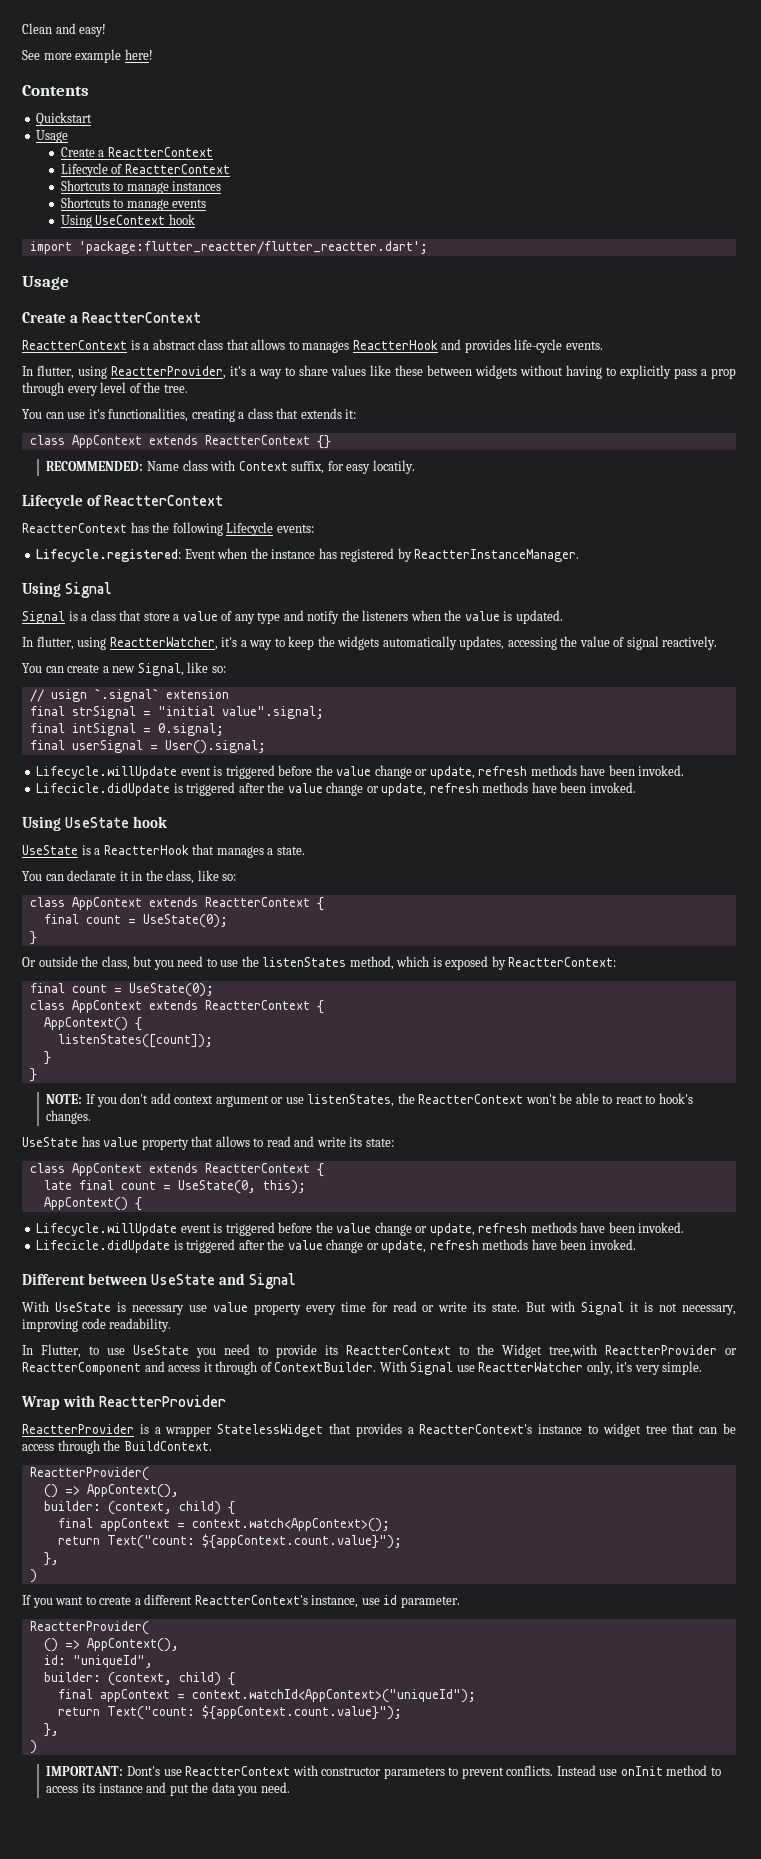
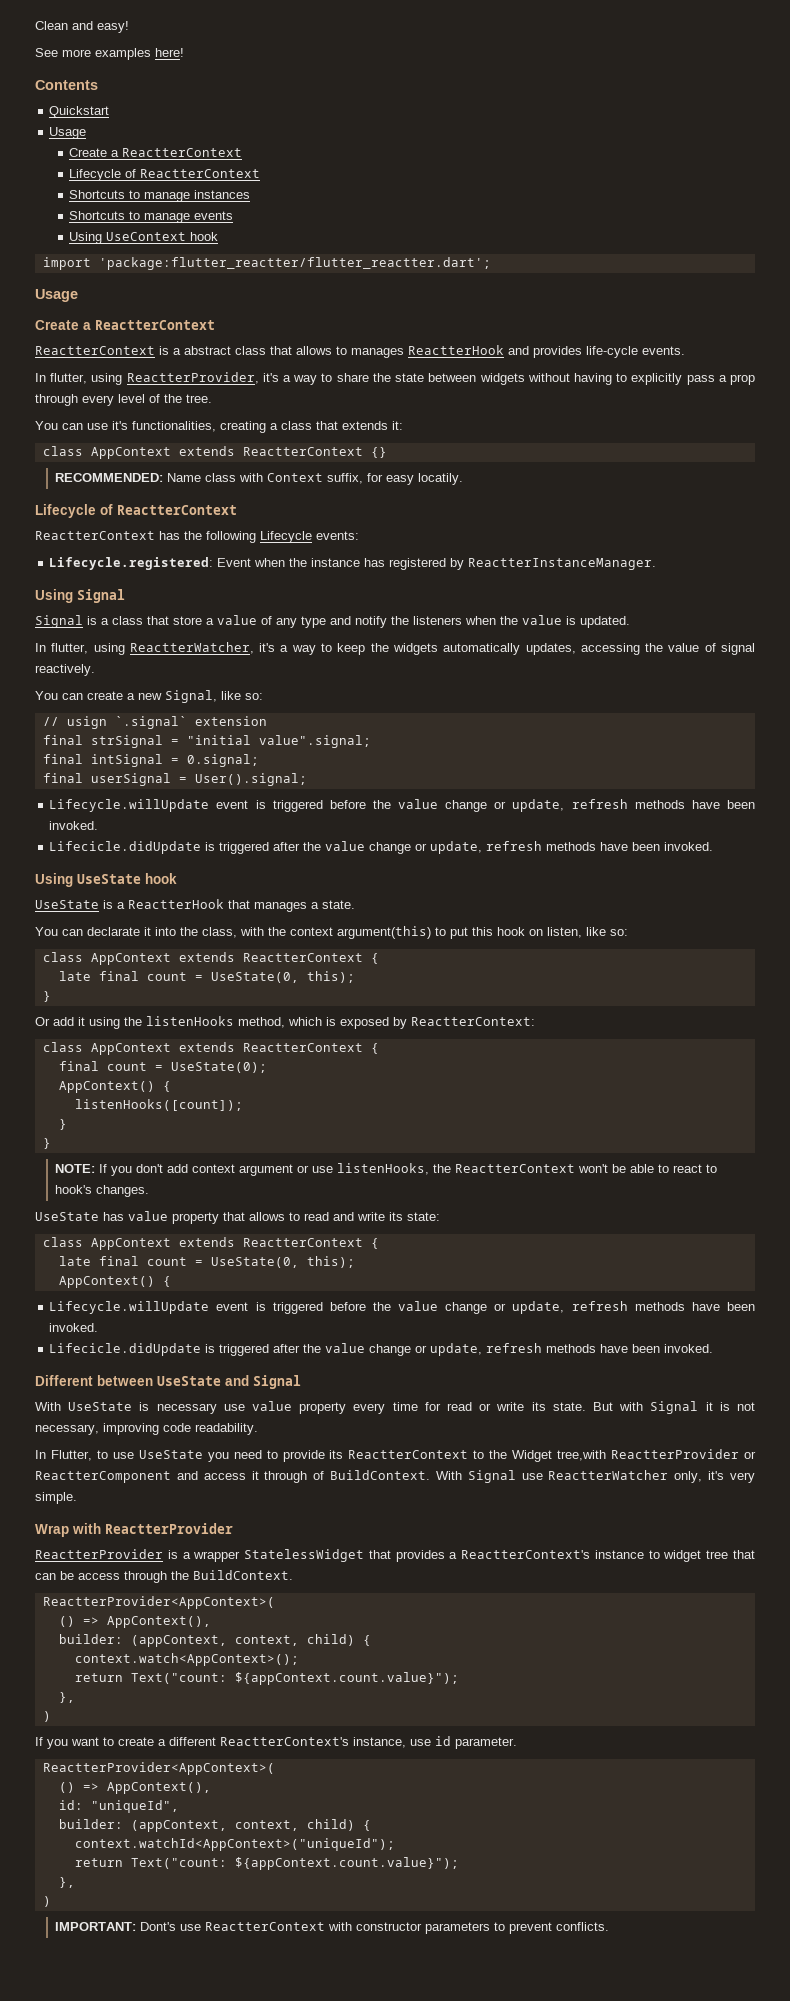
- See more example here!
+ See more examples here!
- In flutter, using ReactterProvider, it's a way to share values like these between widgets without having to explicitly pass a prop through every level of the tree.
+ In flutter, using ReactterProvider, it's a way to share the state between widgets without having to explicitly pass a prop through every level of the tree.
- You can declarate it in the class, like so:
+ You can declarate it into the class, with the context argument(this) to put this hook on listen, like so:
+ class AppContext extends ReactterContext {
+ late final count = UseState(0, this);
+ }
+ Or add it using the listenHooks method, which is exposed by ReactterContext:
  class AppContext extends ReactterContext {
  final count = UseState(0);
- }
- Or outside the class, but you need to use the listenStates method, which is exposed by ReactterContext:
- final count = UseState(0);
- class AppContext extends ReactterContext {
  AppContext() {
- listenStates([count]);
+ listenHooks([count]);
- NOTE: If you don't add context argument or use listenStates, the ReactterContext won't be able to react to hook's changes.
+ NOTE: If you don't add context argument or use listenHooks, the ReactterContext won't be able to react to hook's changes.
- In Flutter, to use UseState you need to provide its ReactterContext to the Widget tree,with ReactterProvider or ReactterComponent and access it through of ContextBuilder.
+ In Flutter, to use UseState you need to provide its ReactterContext to the Widget tree,with ReactterProvider or ReactterComponent and access it through of BuildContext.
  ReactterProvider is a wrapper StatelessWidget that provides a ReactterContext's instance to widget tree that can be access through the BuildContext.
- ReactterProvider(
+ ReactterProvider<AppContext>(
  () => AppContext(),
- builder: (context, child) {
- final appContext = context.watch<AppContext>();
+ builder: (appContext, context, child) {
+ context.watch<AppContext>();
  If you want to create a different ReactterContext's instance, use id parameter.
- ReactterProvider(
+ ReactterProvider<AppContext>(
  id: "uniqueId",
- builder: (context, child) {
- final appContext = context.watchId<AppContext>("uniqueId");
+ builder: (appContext, context, child) {
+ context.watchId<AppContext>("uniqueId");
- Instead use onInit method to access its instance and put the data you need.

